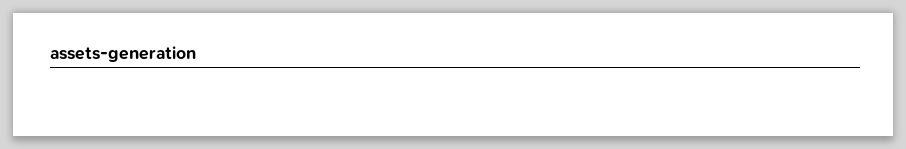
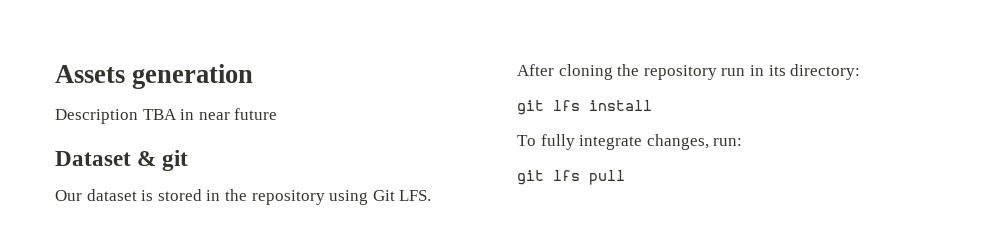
- assets-generation
+ Assets generation
+ Description TBA in near future
+ Dataset & git
+ Our dataset is stored in the repository using Git LFS.
+ After cloning the repository run in its directory:
+ git lfs install
+ To fully integrate changes, run:
+ git lfs pull

